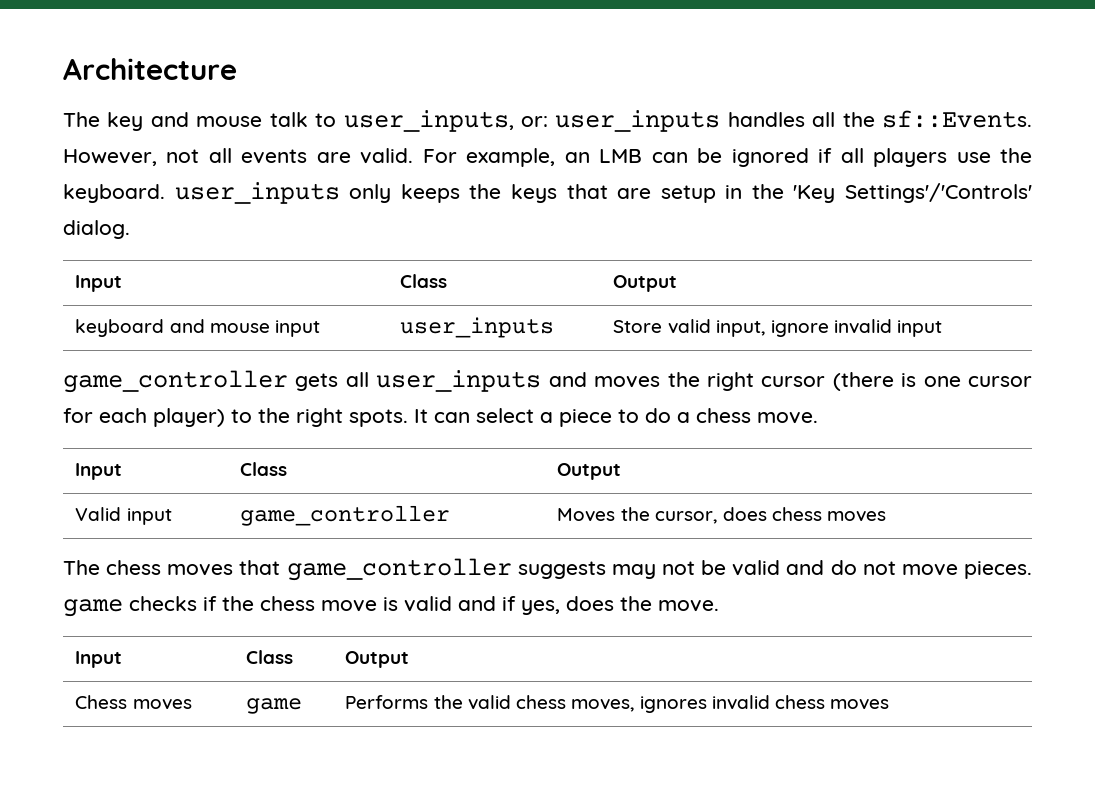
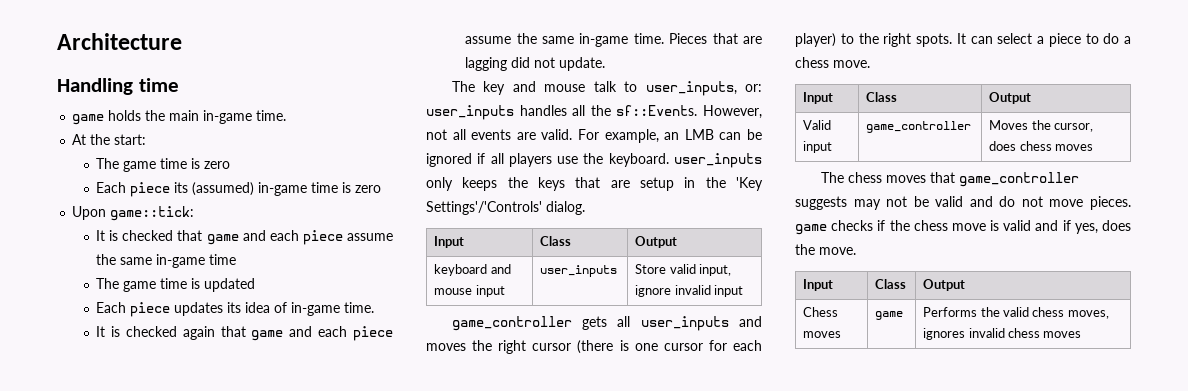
+ Handling time
+ game holds the main in-game time.
+ At the start:
+ The game time is zero
+ Each piece its (assumed) in-game time is zero
+ Upon game::tick:
+ It is checked that game and each piece assume the same in-game time
+ The game time is updated
+ Each piece updates its idea of in-game time.
+ It is checked again that game and each piece assume the same in-game time. Pieces that are lagging did not update.

